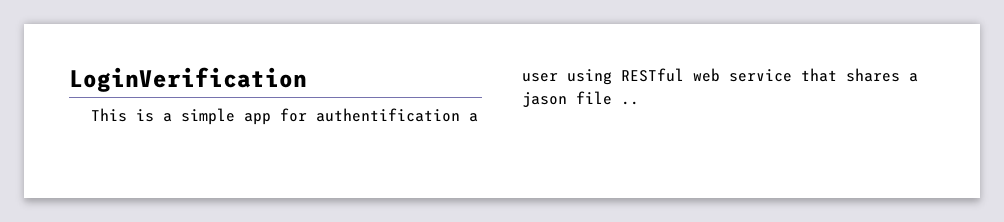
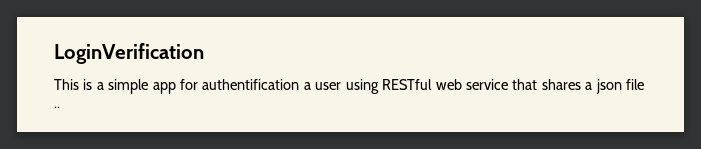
- This is a simple app for authentification a user using RESTful web service that shares a jason file ..
+ This is a simple app for authentification a user using RESTful web service that shares a json file ..

